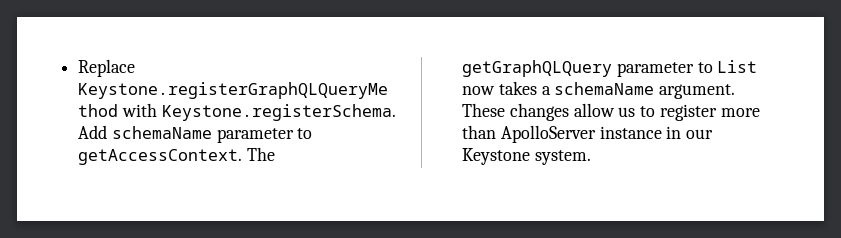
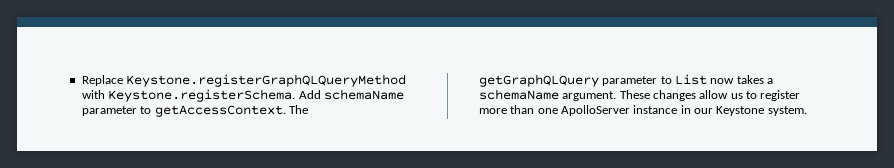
- These changes allow us to register more than ApolloServer instance in our Keystone system.
+ These changes allow us to register more than one ApolloServer instance in our Keystone system.

